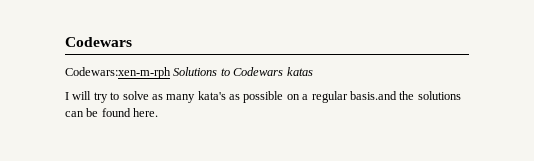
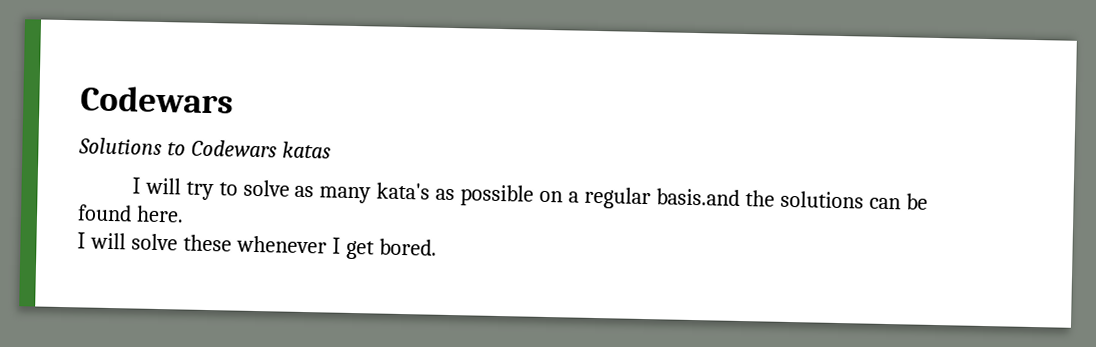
- Codewars:xen-m-rph Solutions to Codewars katas
+ Solutions to Codewars katas
+ I will solve these whenever I get bored.

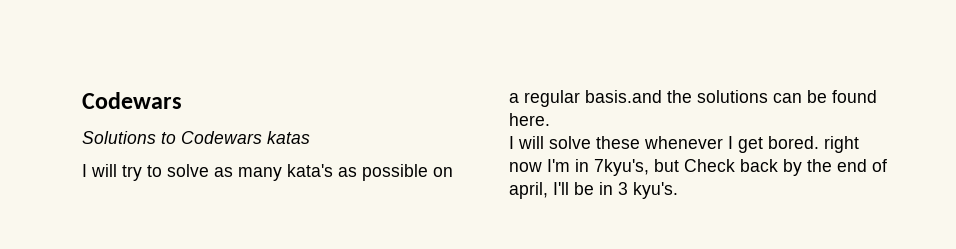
- I will solve these whenever I get bored.
+ I will solve these whenever I get bored. right now I'm in 7kyu's, but Check back by the end of april, I'll be in 3 kyu's.

